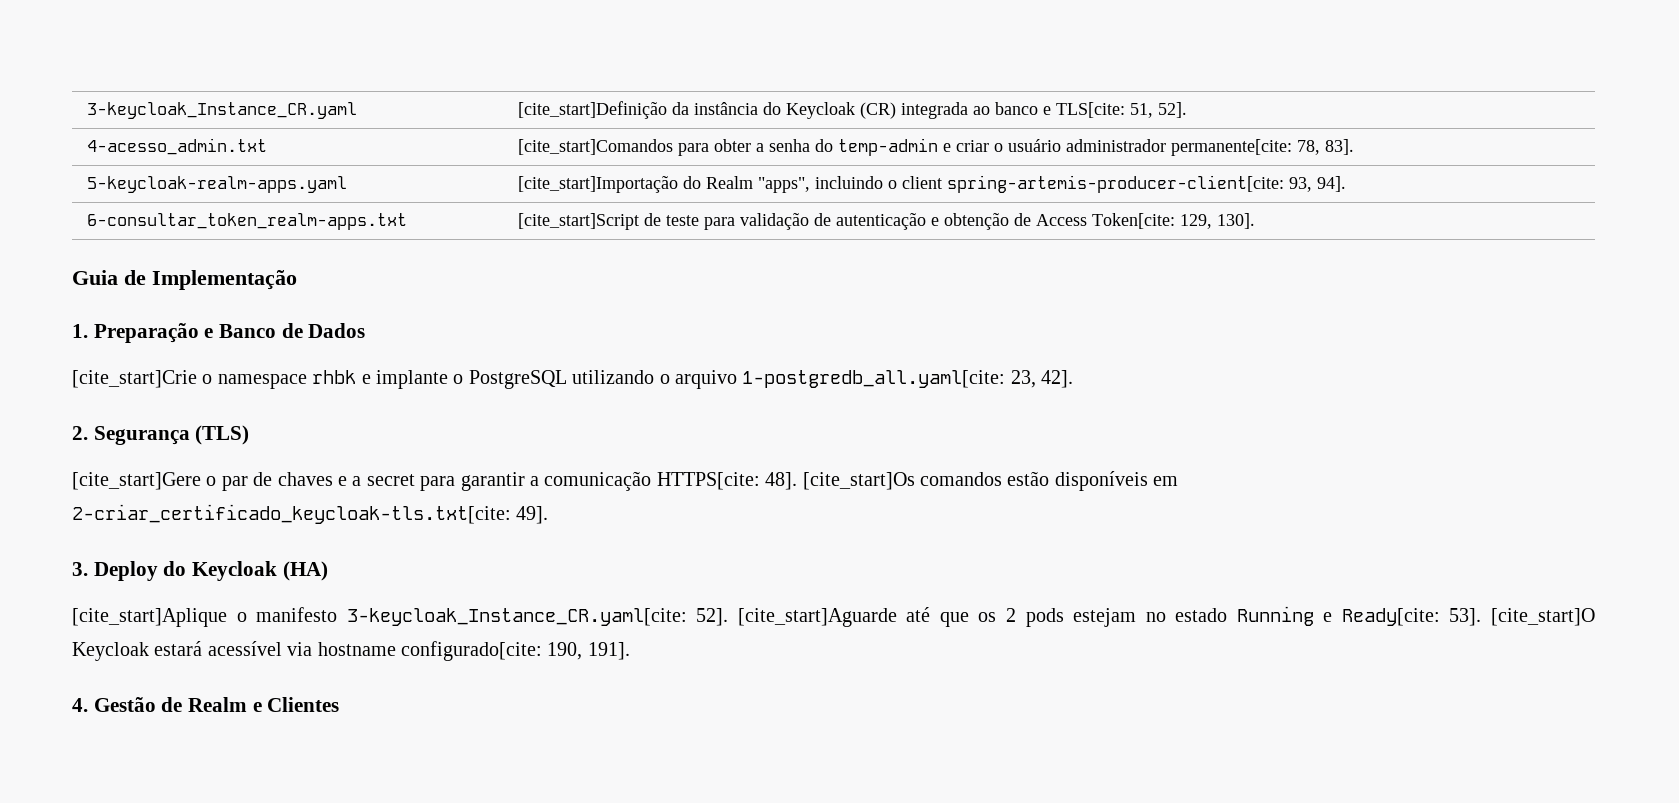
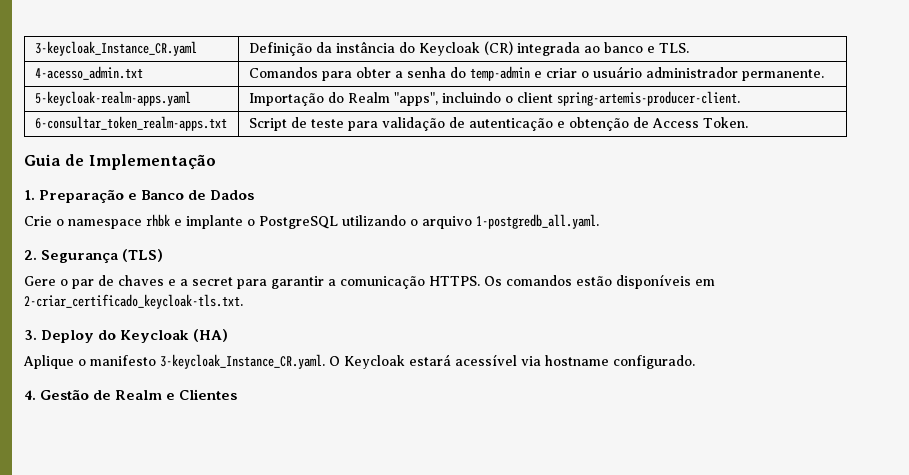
- 3-keycloak_Instance_CR.yaml | [cite_start]Definição da instância do Keycloak (CR) integrada ao banco e TLS[cite: 51, 52].
+ 3-keycloak_Instance_CR.yaml | Definição da instância do Keycloak (CR) integrada ao banco e TLS.
- 4-acesso_admin.txt | [cite_start]Comandos para obter a senha do temp-admin e criar o usuário administrador permanente[cite: 78, 83].
+ 4-acesso_admin.txt | Comandos para obter a senha do temp-admin e criar o usuário administrador permanente.
- 5-keycloak-realm-apps.yaml | [cite_start]Importação do Realm "apps", incluindo o client spring-artemis-producer-client[cite: 93, 94].
+ 5-keycloak-realm-apps.yaml | Importação do Realm "apps", incluindo o client spring-artemis-producer-client.
- 6-consultar_token_realm-apps.txt | [cite_start]Script de teste para validação de autenticação e obtenção de Access Token[cite: 129, 130].
+ 6-consultar_token_realm-apps.txt | Script de teste para validação de autenticação e obtenção de Access Token.
- [cite_start]Crie o namespace rhbk e implante o PostgreSQL utilizando o arquivo 1-postgredb_all.yaml[cite: 23, 42].
+ Crie o namespace rhbk e implante o PostgreSQL utilizando o arquivo 1-postgredb_all.yaml.
- [cite_start]Gere o par de chaves e a secret para garantir a comunicação HTTPS[cite: 48]. [cite_start]Os comandos estão disponíveis em 2-criar_certificado_keycloak-tls.txt[cite: 49].
+ Gere o par de chaves e a secret para garantir a comunicação HTTPS. Os comandos estão disponíveis em 2-criar_certificado_keycloak-tls.txt.
- [cite_start]Aplique o manifesto 3-keycloak_Instance_CR.yaml[cite: 52]. [cite_start]Aguarde até que os 2 pods estejam no estado Running e Ready[cite: 53]. [cite_start]O Keycloak estará acessível via hostname configurado[cite: 190, 191].
+ Aplique o manifesto 3-keycloak_Instance_CR.yaml. O Keycloak estará acessível via hostname configurado.

